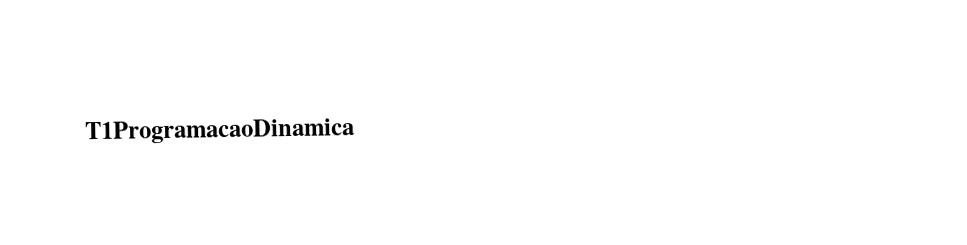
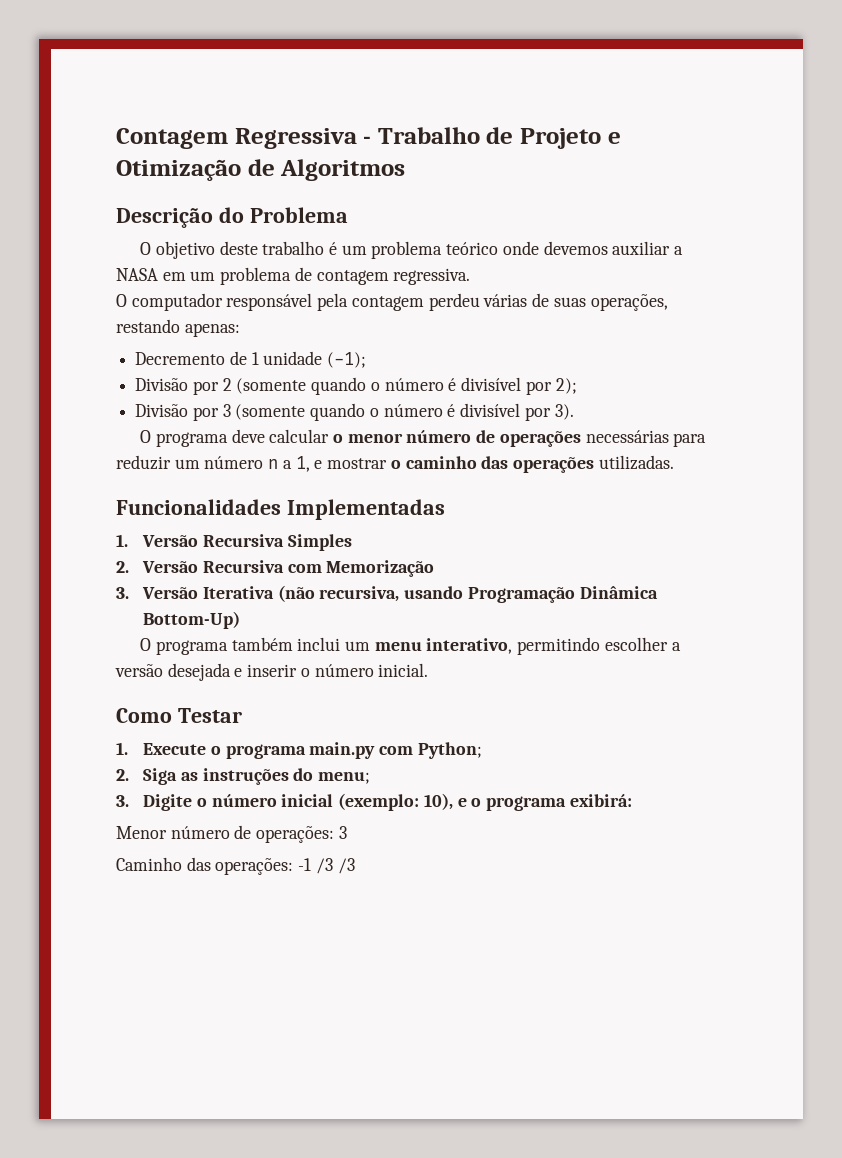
- T1ProgramacaoDinamica
+ Contagem Regressiva - Trabalho de Projeto e Otimização de Algoritmos
+ Descrição do Problema
+ O objetivo deste trabalho é um problema teórico onde devemos auxiliar a NASA em um problema de contagem regressiva.
+ O computador responsável pela contagem perdeu várias de suas operações, restando apenas:
+ Decremento de 1 unidade (-1);
+ Divisão por 2 (somente quando o número é divisível por 2);
+ Divisão por 3 (somente quando o número é divisível por 3).
+ O programa deve calcular o menor número de operações necessárias para reduzir um número n a 1, e mostrar o caminho das operações utilizadas.
+ Funcionalidades Implementadas
+ 1. Versão Recursiva Simples
+ 2. Versão Recursiva com Memorização
+ 3. Versão Iterativa (não recursiva, usando Programação Dinâmica Bottom-Up)
+ O programa também inclui um menu interativo, permitindo escolher a versão desejada e inserir o número inicial.
+ Como Testar
+ 1. Execute o programa main.py com Python;
+ 2. Siga as instruções do menu;
+ 3. Digite o número inicial (exemplo: 10), e o programa exibirá:
+ Menor número de operações: 3
+ Caminho das operações: -1 /3 /3

